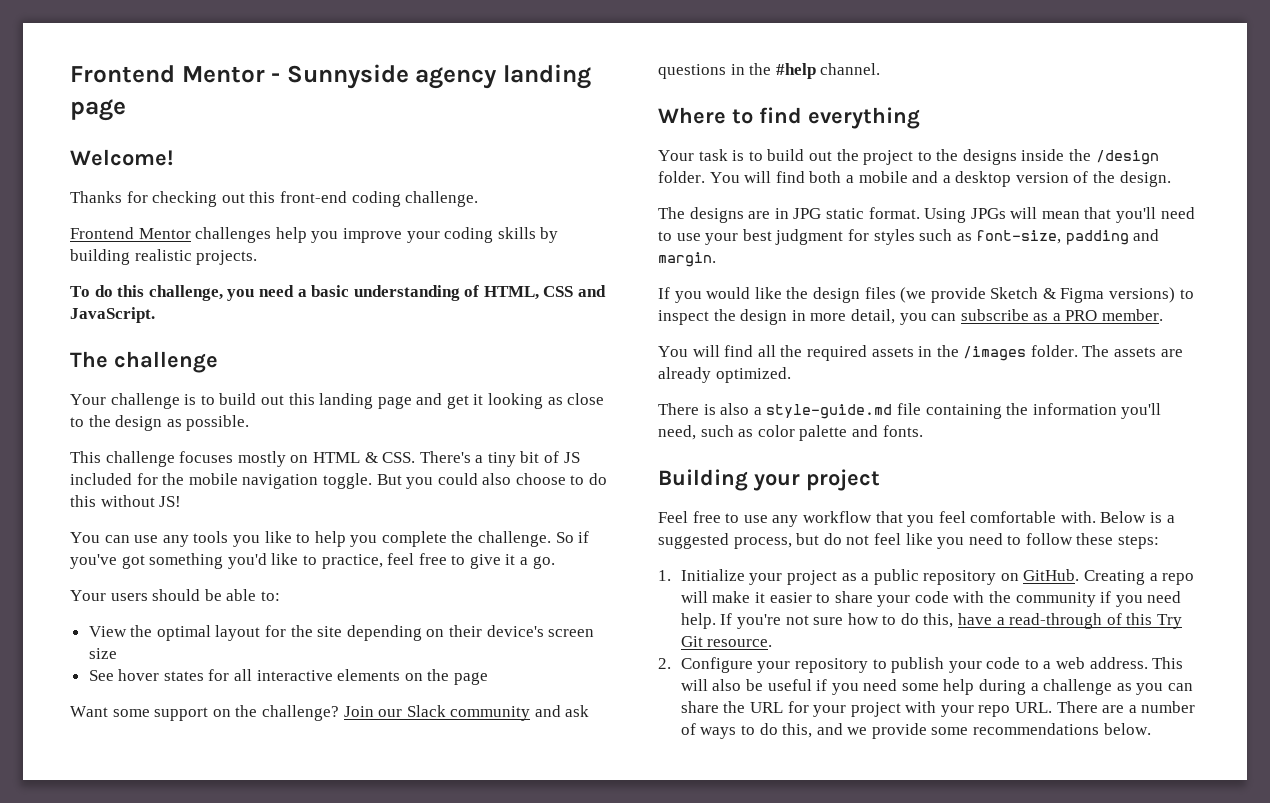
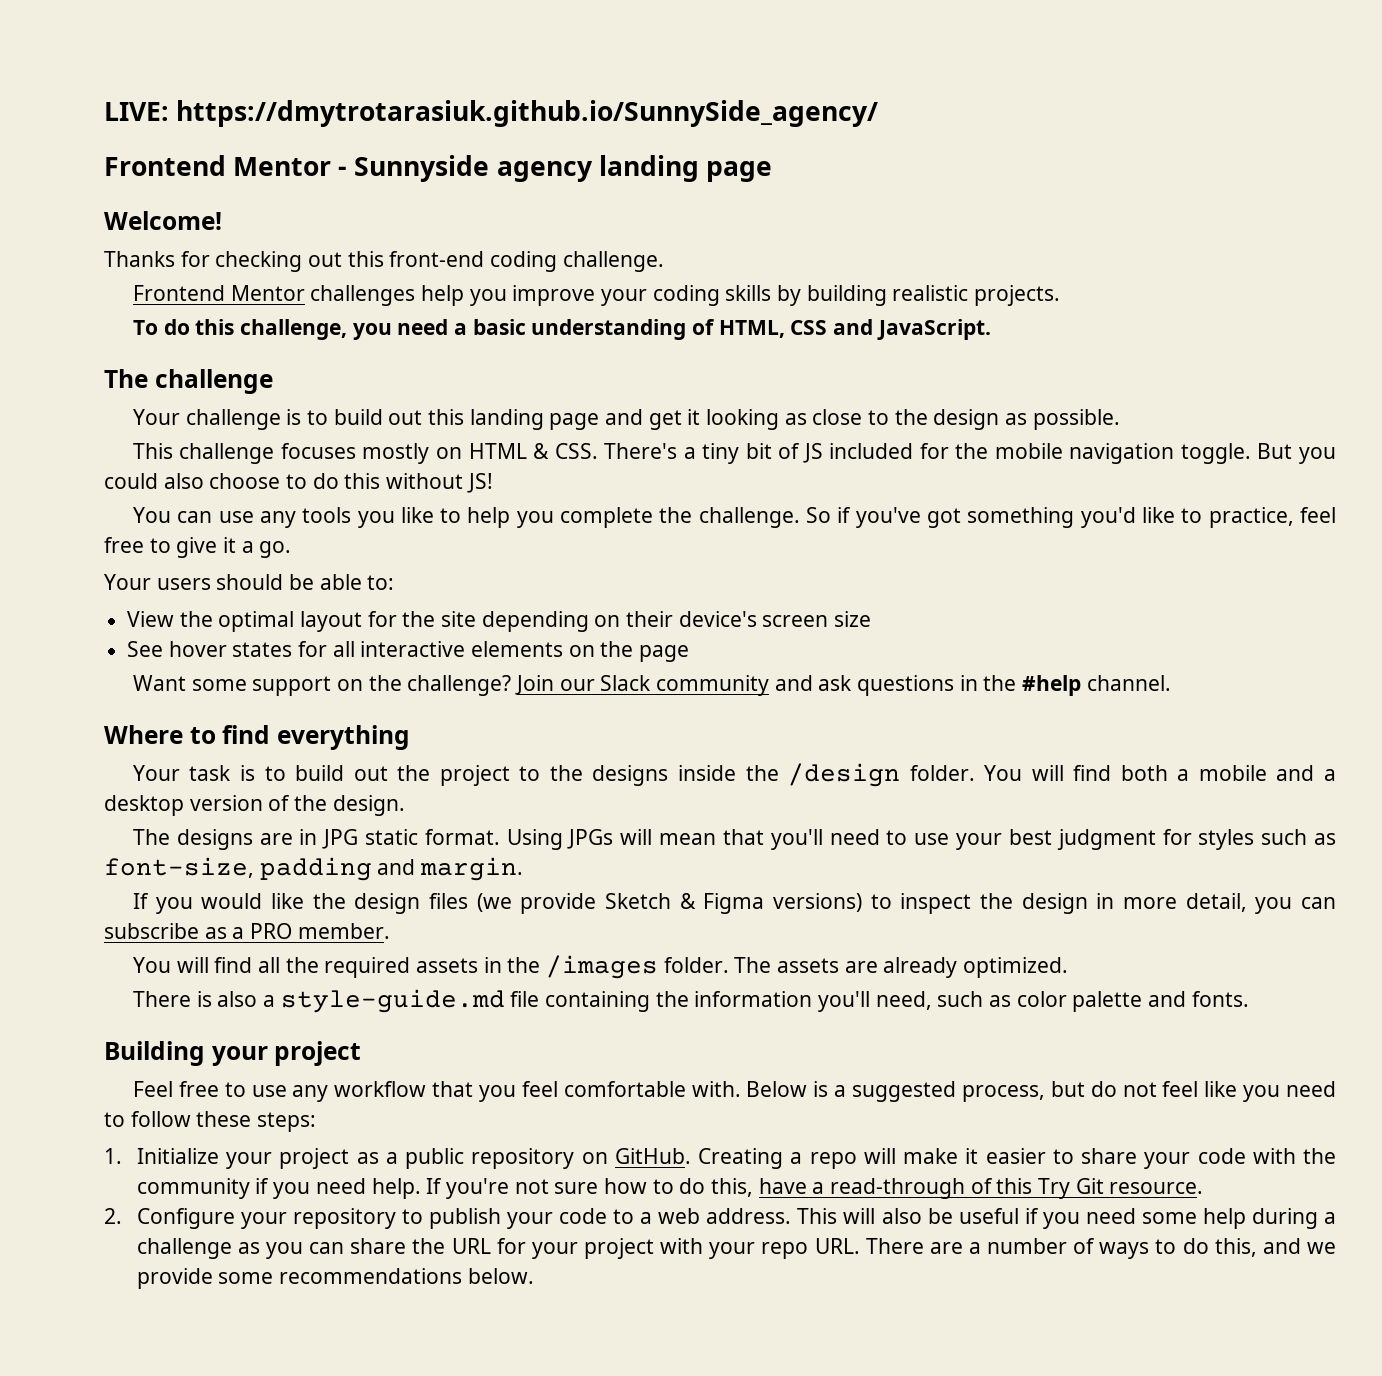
+ LIVE: https://dmytrotarasiuk.github.io/SunnySide_agency/

